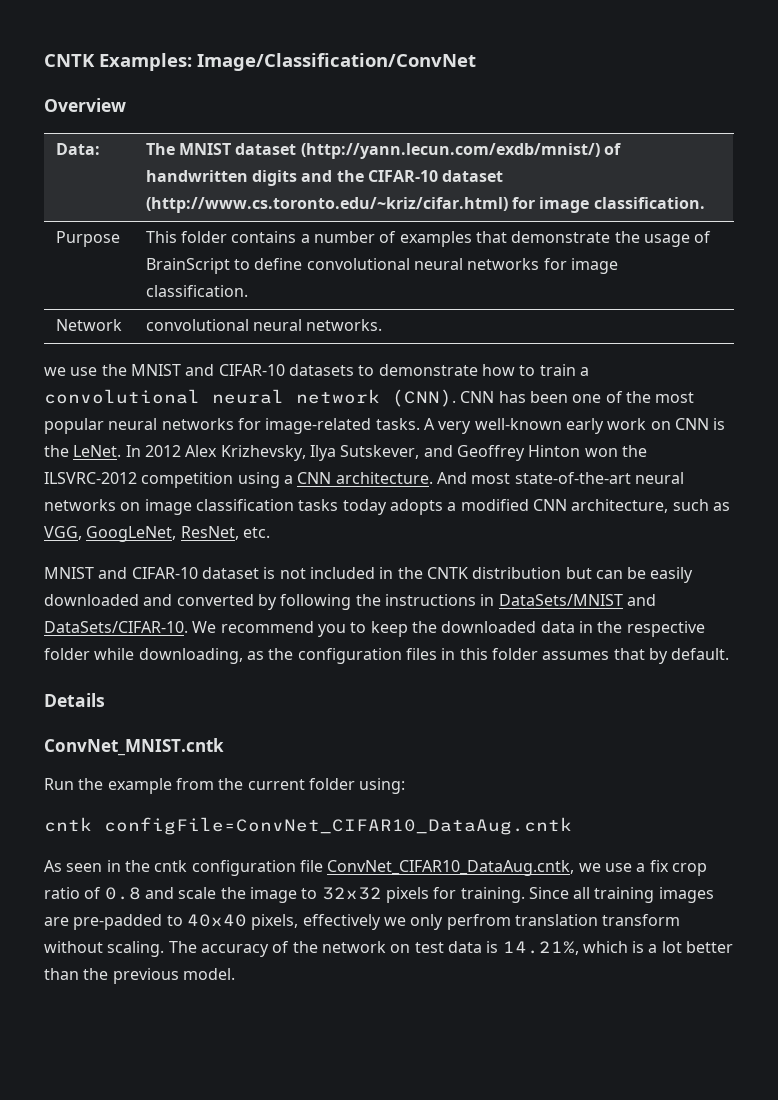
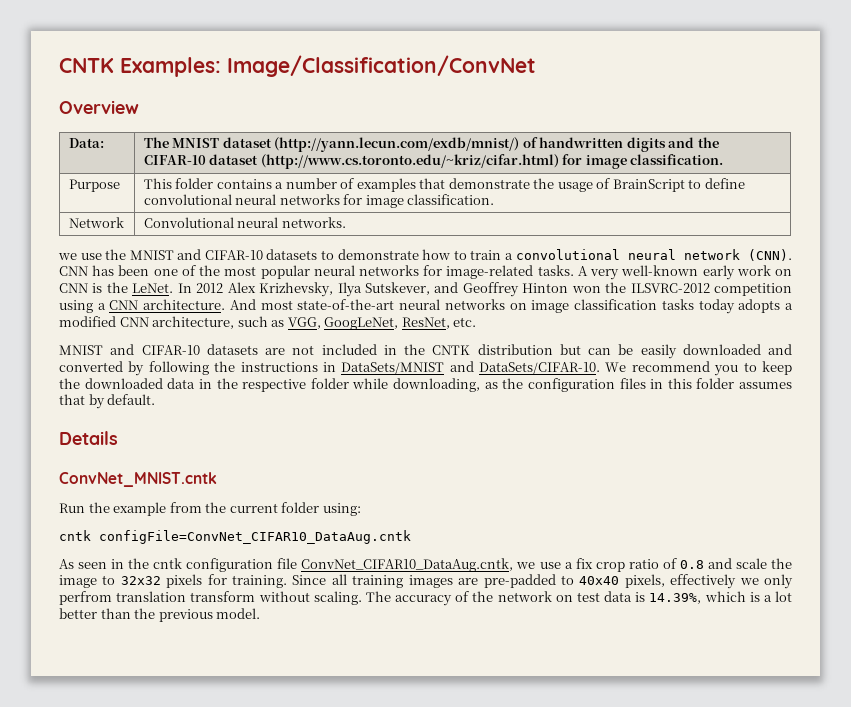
- Network | convolutional neural networks.
+ Network | Convolutional neural networks.
- MNIST and CIFAR-10 dataset is not included in the CNTK distribution but can be easily downloaded and converted by following the instructions in DataSets/MNIST and DataSets/CIFAR-10.
+ MNIST and CIFAR-10 datasets are not included in the CNTK distribution but can be easily downloaded and converted by following the instructions in DataSets/MNIST and DataSets/CIFAR-10.
- The accuracy of the network on test data is 14.21%, which is a lot better than the previous model.
+ The accuracy of the network on test data is 14.39%, which is a lot better than the previous model.

